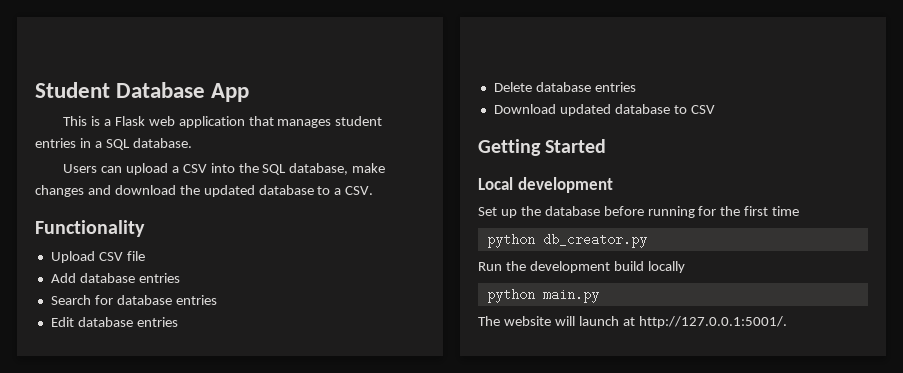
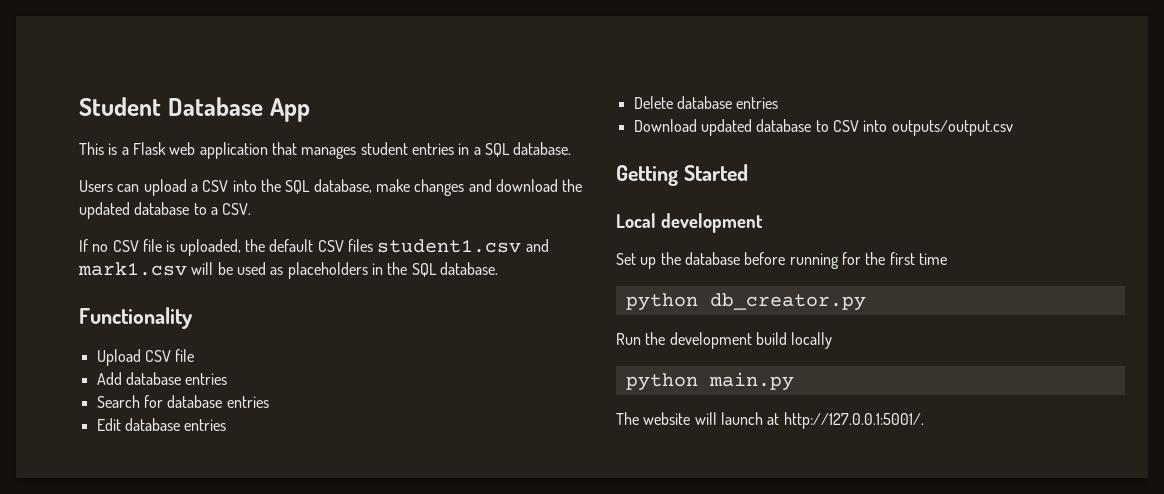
+ If no CSV file is uploaded, the default CSV files student1.csv and mark1.csv will be used as placeholders in the SQL database.
- Download updated database to CSV
+ Download updated database to CSV into outputs/output.csv

